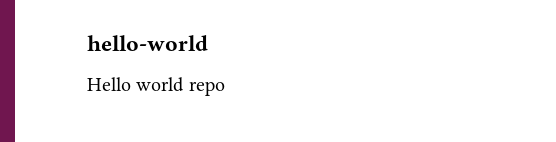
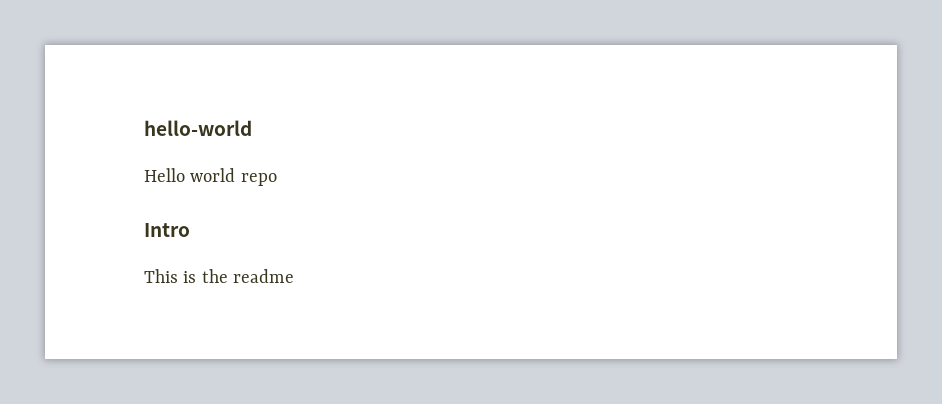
+ Intro
+ This is the readme

